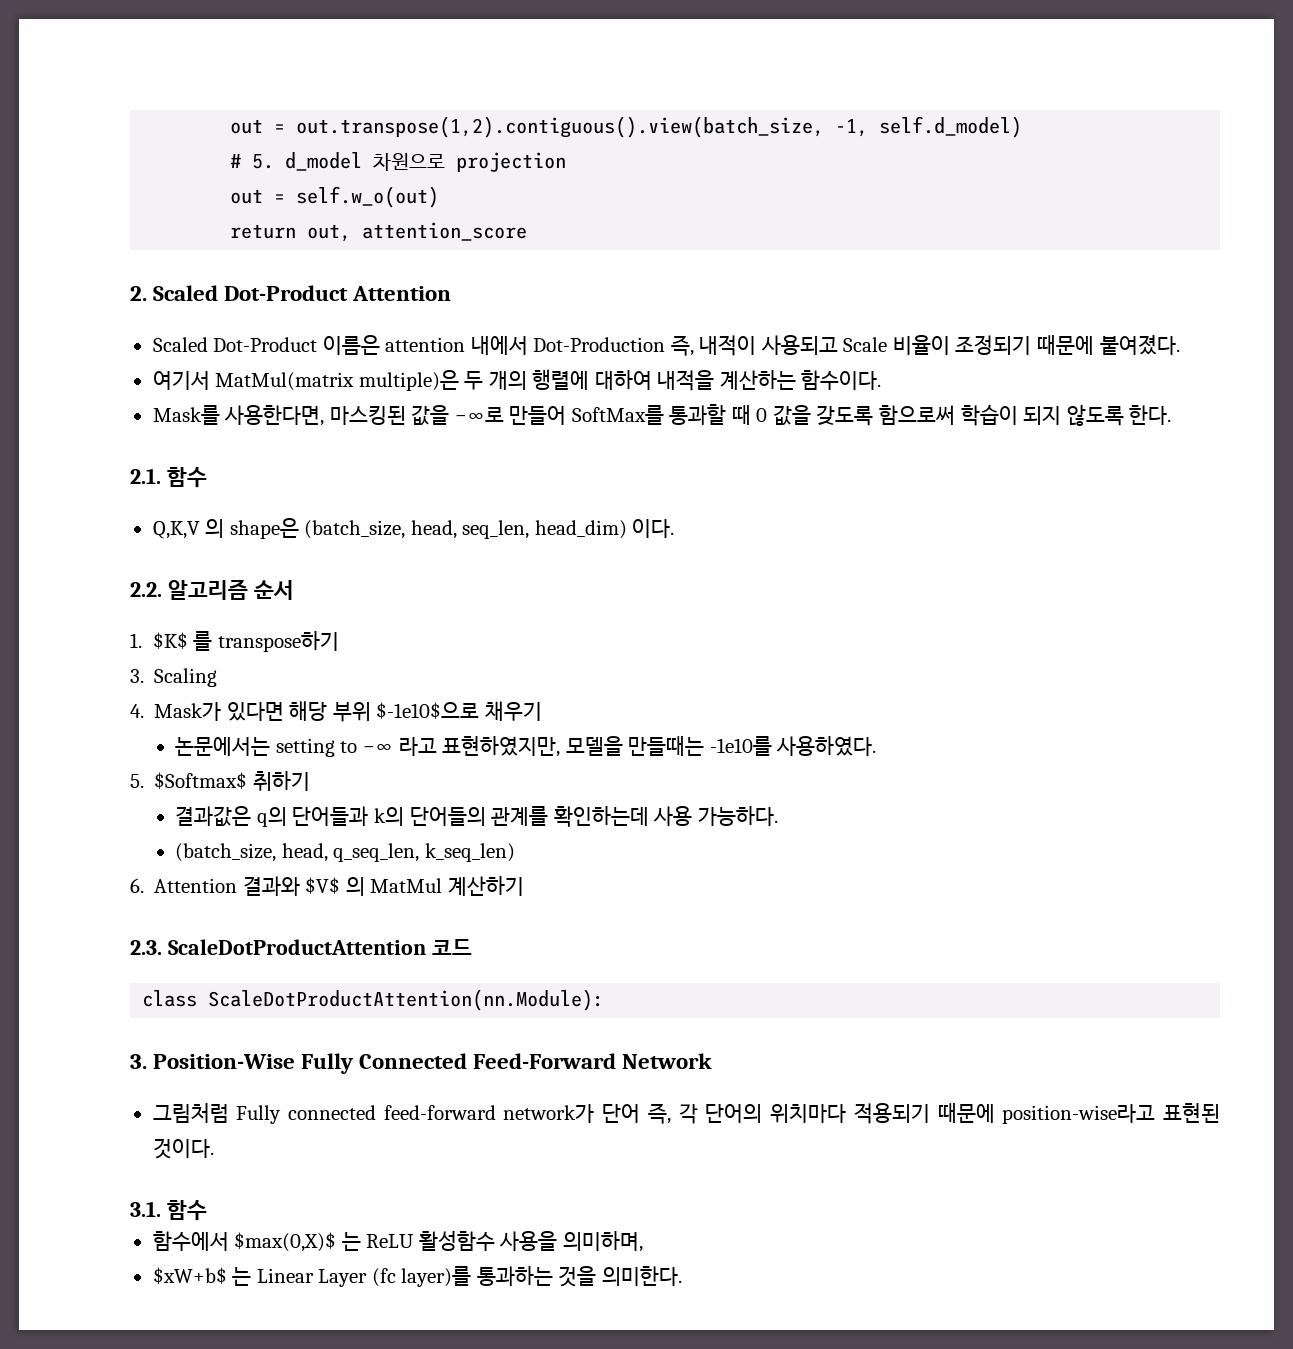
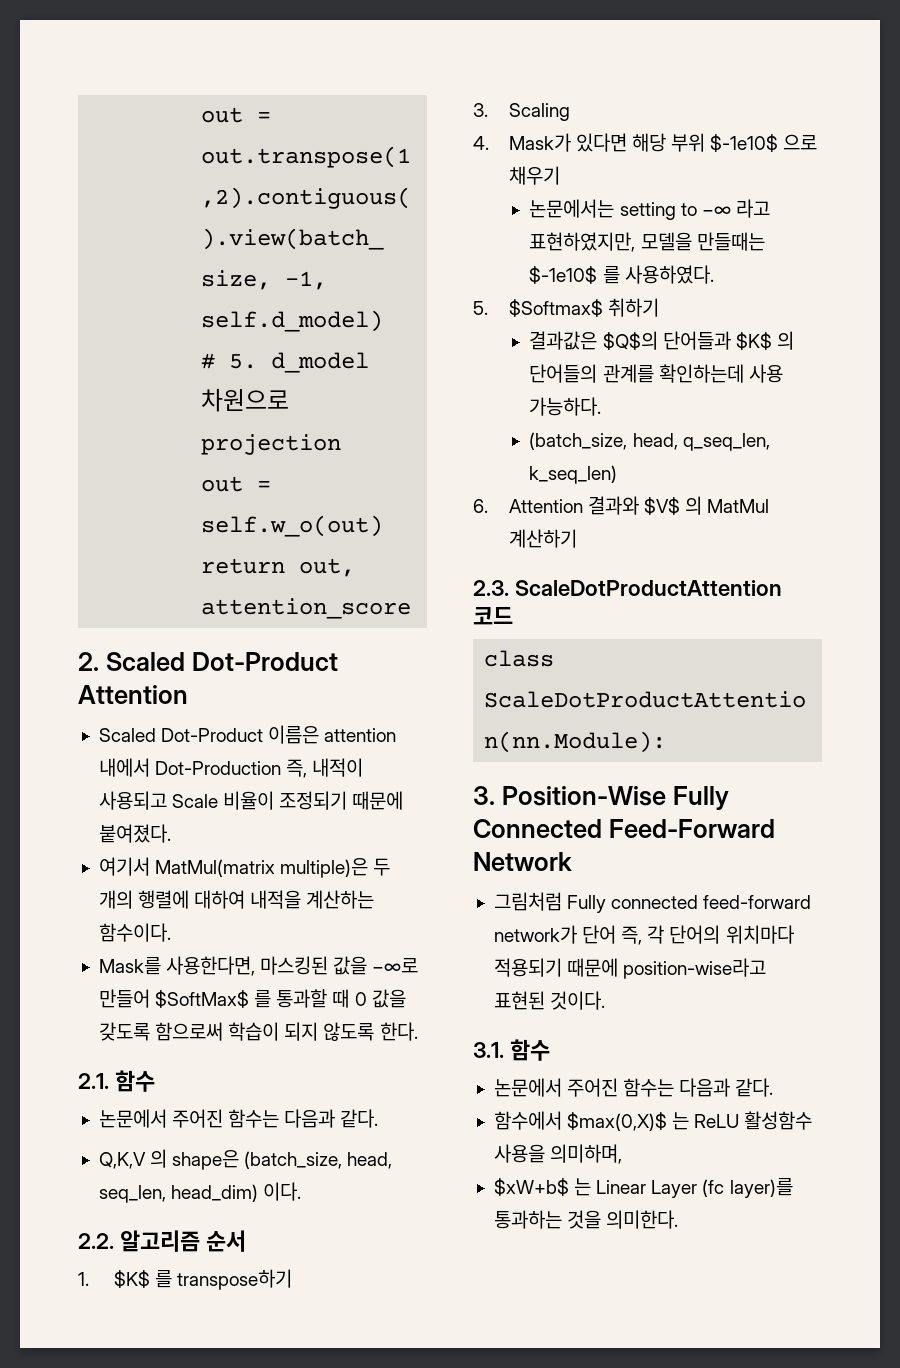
- Mask를 사용한다면, 마스킹된 값을 −∞로 만들어 SoftMax를 통과할 때 0 값을 갖도록 함으로써 학습이 되지 않도록 한다.
+ Mask를 사용한다면, 마스킹된 값을 −∞로 만들어 $SoftMax$ 를 통과할 때 0 값을 갖도록 함으로써 학습이 되지 않도록 한다.
  2.1. 함수
+ 논문에서 주어진 함수는 다음과 같다.
- 4. Mask가 있다면 해당 부위 $-1e10$으로 채우기
+ 4. Mask가 있다면 해당 부위 $-1e10$ 으로 채우기
- 논문에서는 setting to −∞ 라고 표현하였지만, 모델을 만들때는 -1e10를 사용하였다.
+ 논문에서는 setting to −∞ 라고 표현하였지만, 모델을 만들때는 $-1e10$ 를 사용하였다.
- 결과값은 q의 단어들과 k의 단어들의 관계를 확인하는데 사용 가능하다.
+ 결과값은 $Q$의 단어들과 $K$ 의 단어들의 관계를 확인하는데 사용 가능하다.
  3.1. 함수
+ 논문에서 주어진 함수는 다음과 같다.

